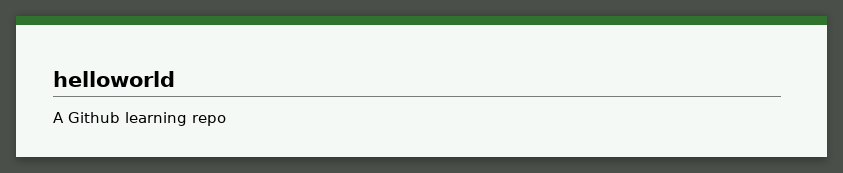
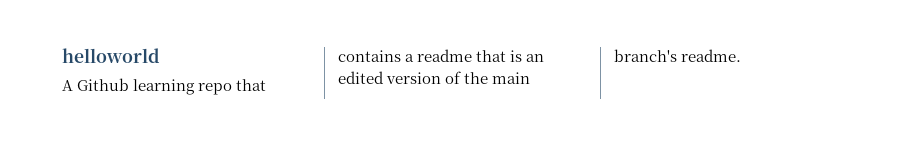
- A Github learning repo
+ A Github learning repo that contains a readme that is an edited version of the main branch's readme.

